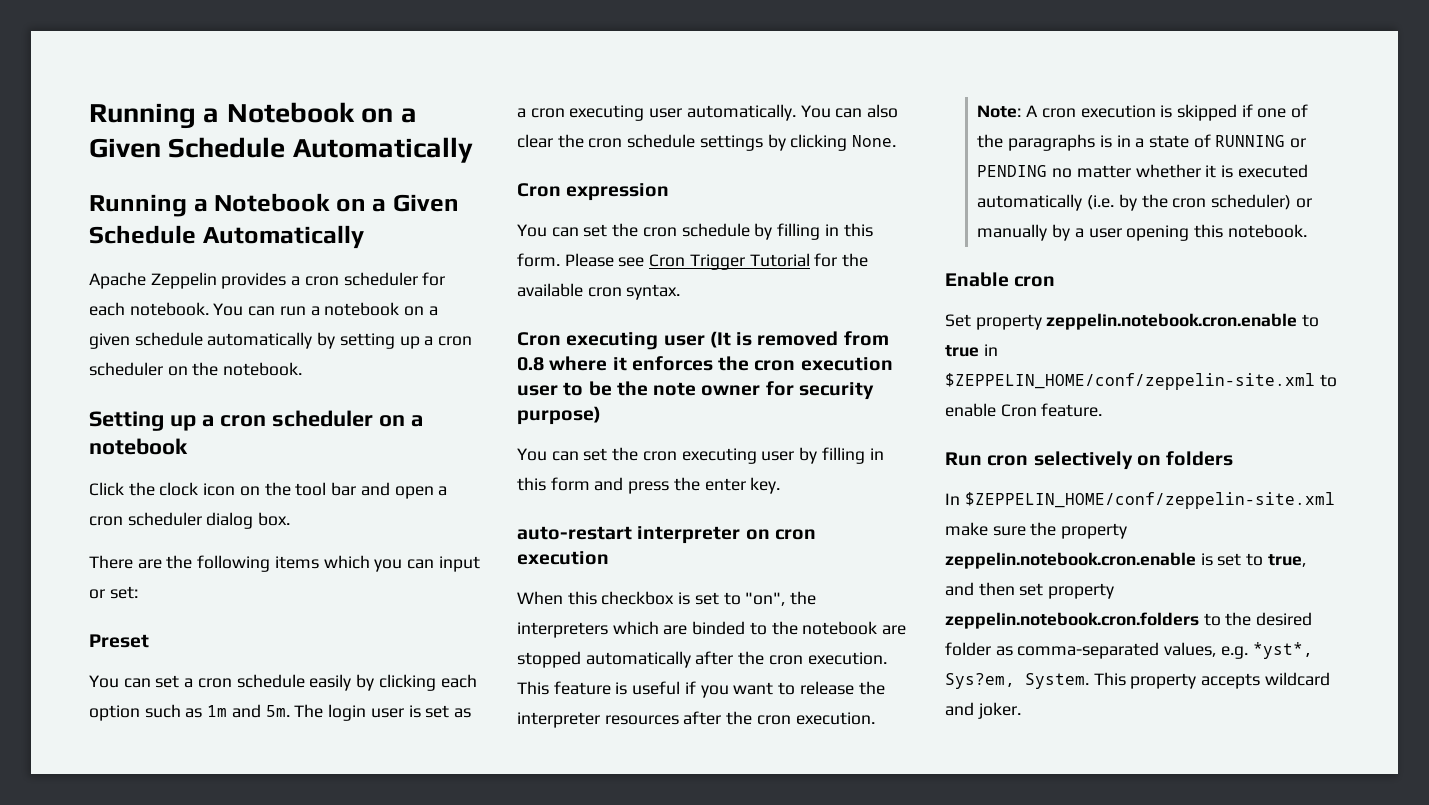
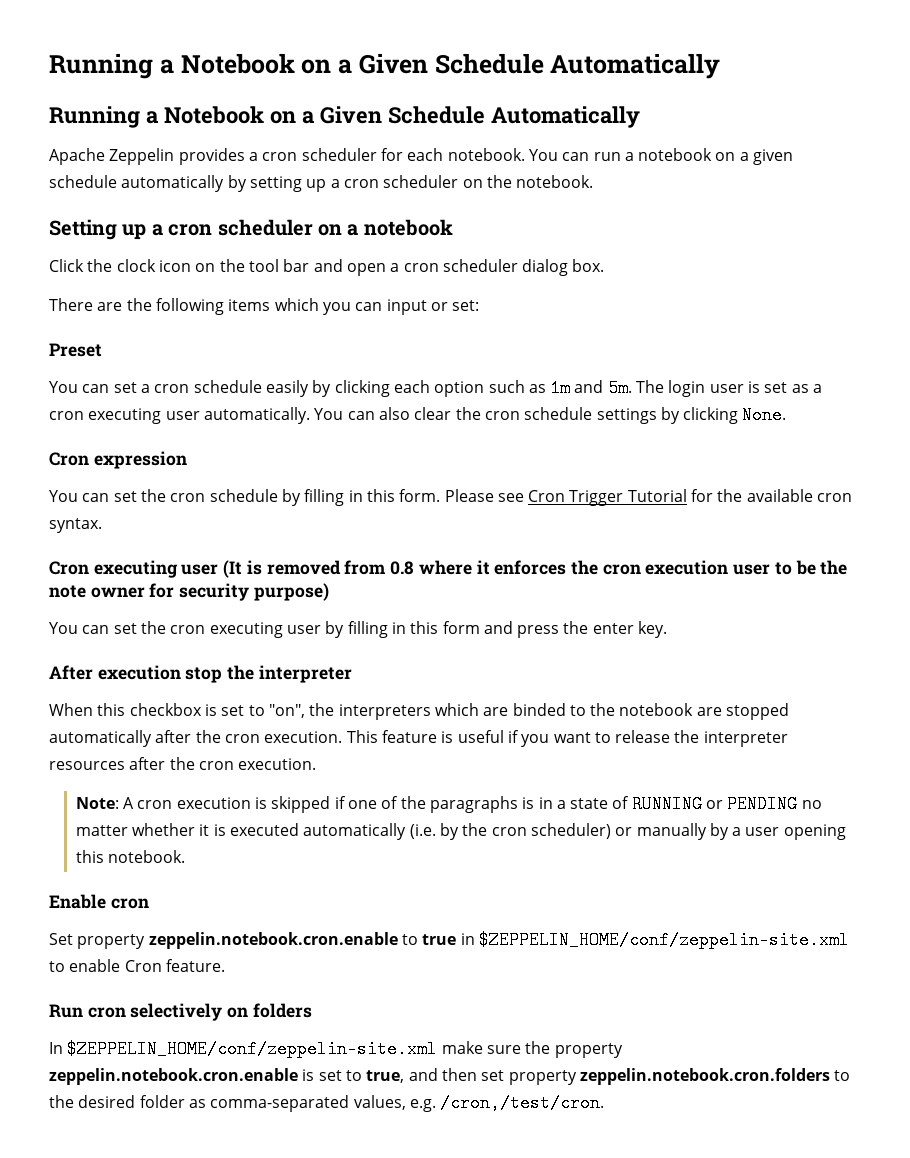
- auto-restart interpreter on cron execution
+ After execution stop the interpreter
- In $ZEPPELIN_HOME/conf/zeppelin-site.xml make sure the property zeppelin.notebook.cron.enable is set to true, and then set property zeppelin.notebook.cron.folders to the desired folder as comma-separated values, e.g. *yst*, Sys?em, System. This property accepts wildcard and joker.
+ In $ZEPPELIN_HOME/conf/zeppelin-site.xml make sure the property zeppelin.notebook.cron.enable is set to true, and then set property zeppelin.notebook.cron.folders to the desired folder as comma-separated values, e.g. /cron,/test/cron.

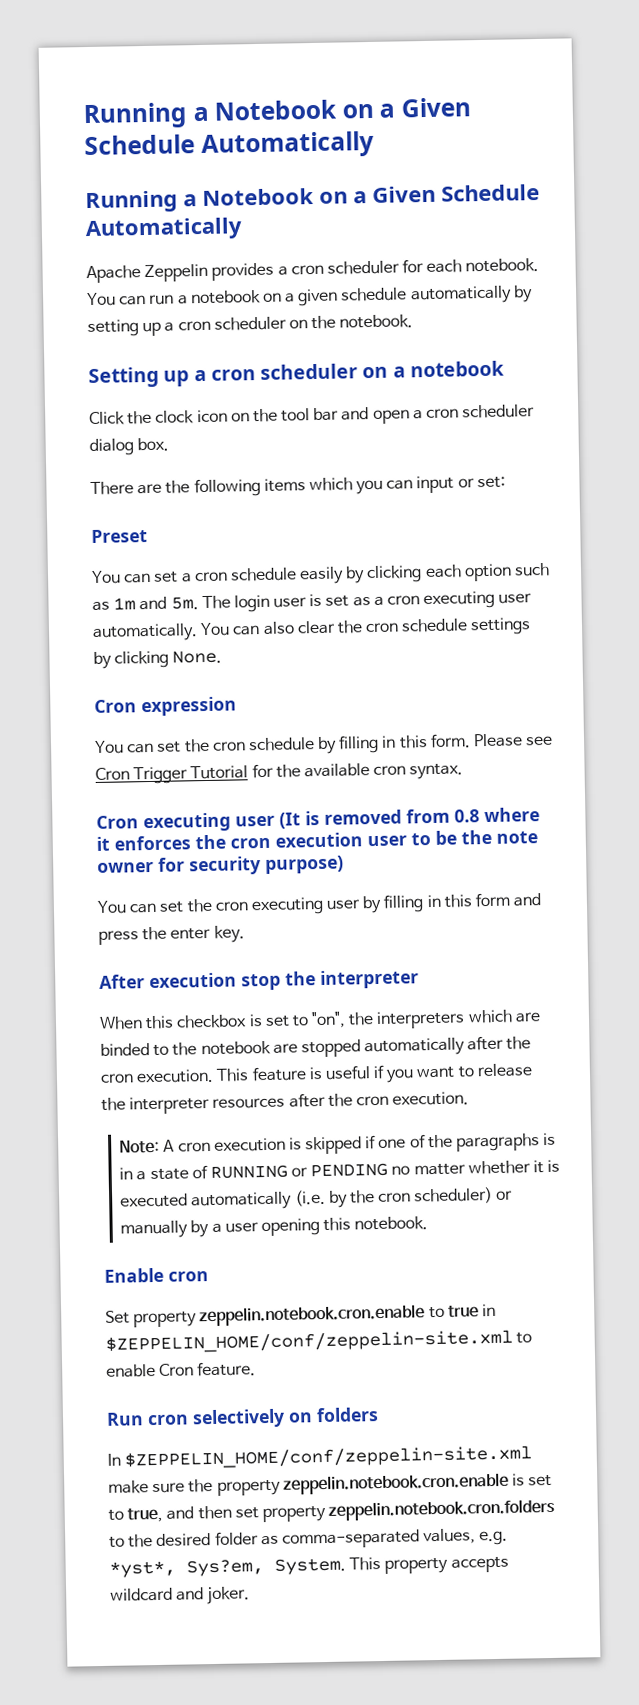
- In $ZEPPELIN_HOME/conf/zeppelin-site.xml make sure the property zeppelin.notebook.cron.enable is set to true, and then set property zeppelin.notebook.cron.folders to the desired folder as comma-separated values, e.g. /cron,/test/cron.
+ In $ZEPPELIN_HOME/conf/zeppelin-site.xml make sure the property zeppelin.notebook.cron.enable is set to true, and then set property zeppelin.notebook.cron.folders to the desired folder as comma-separated values, e.g. *yst*, Sys?em, System. This property accepts wildcard and joker.

